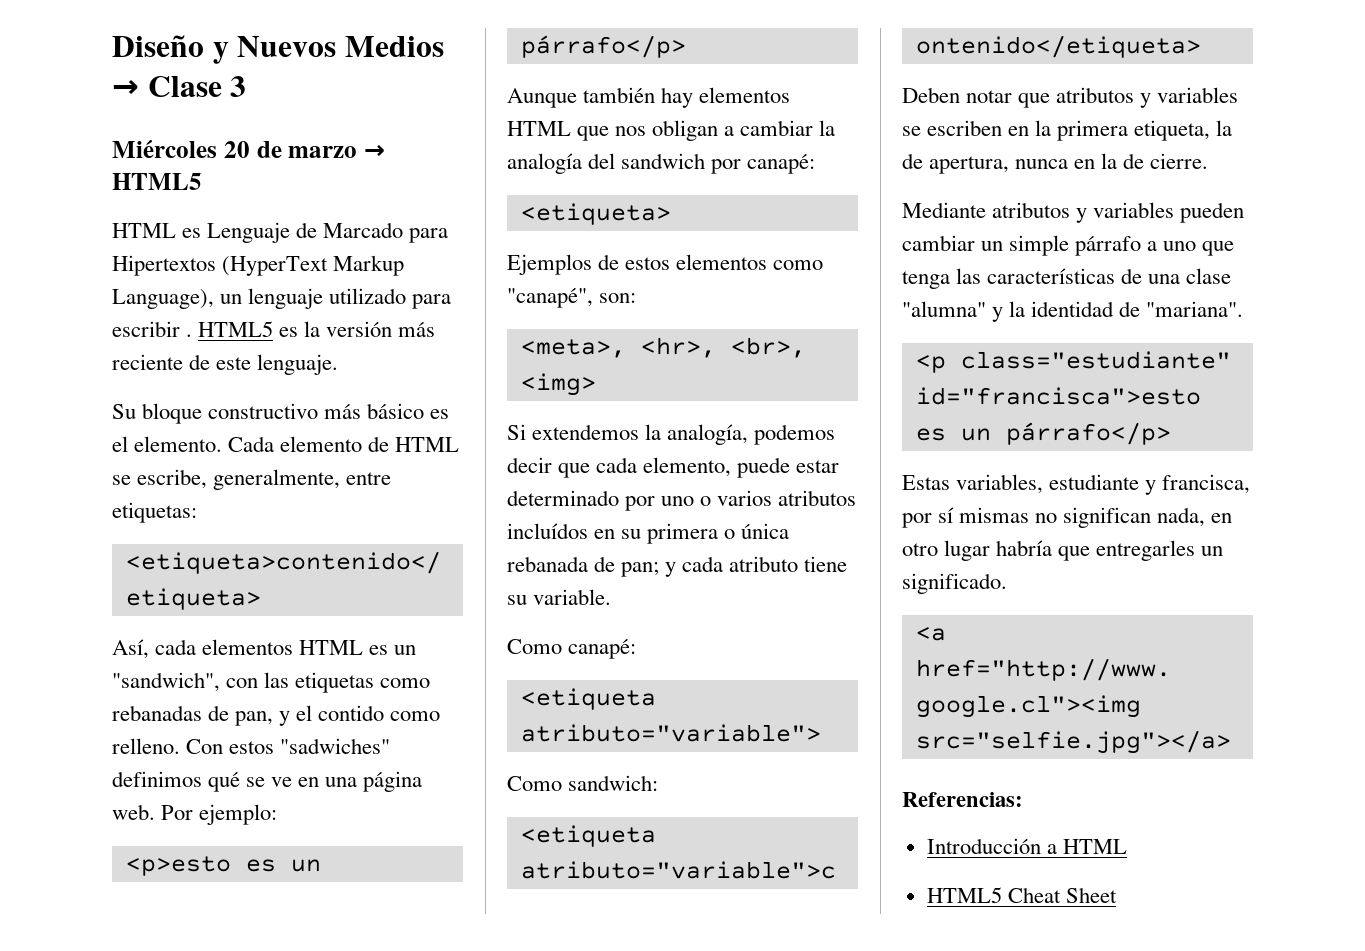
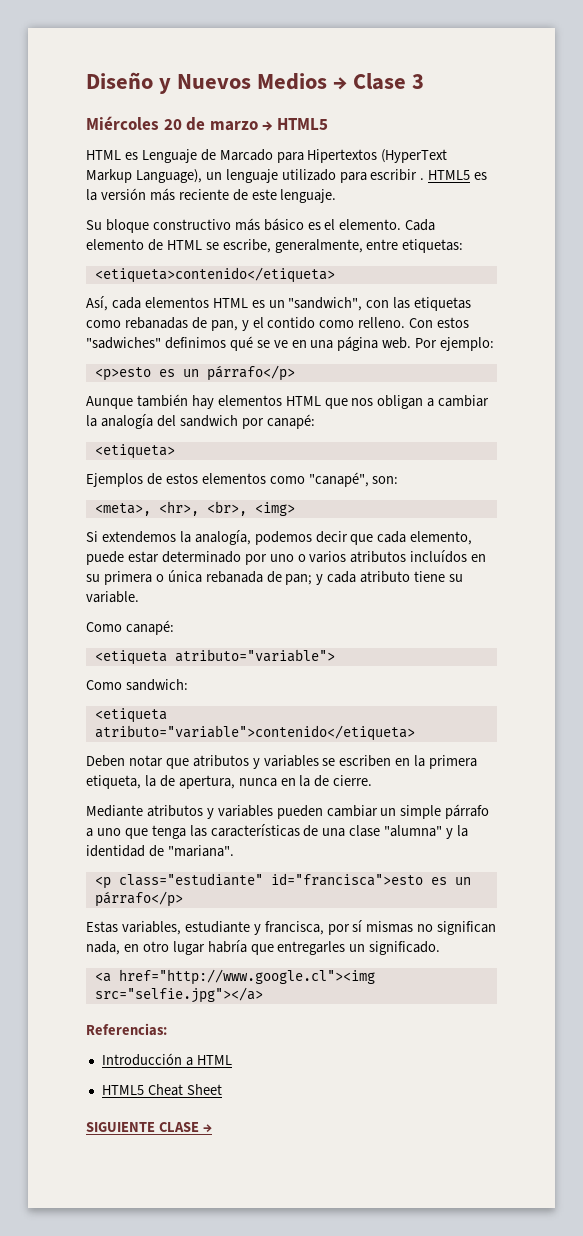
+ SIGUIENTE CLASE →

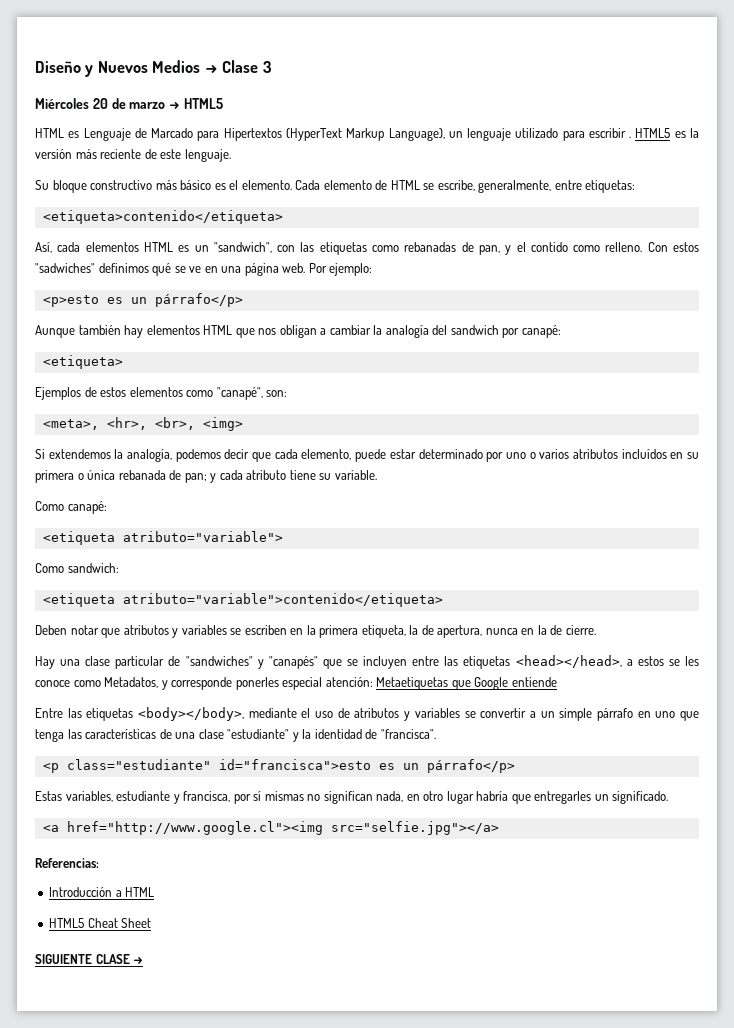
- Mediante atributos y variables pueden cambiar un simple párrafo a uno que tenga las características de una clase "alumna" y la identidad de "mariana".
+ Hay una clase particular de "sandwiches" y "canapés" que se incluyen entre las etiquetas <head></head>, a estos se les conoce como Metadatos, y corresponde ponerles especial atención: Metaetiquetas que Google entiende
+ Entre las etiquetas <body></body>, mediante el uso de atributos y variables se convertir a un simple párrafo en uno que tenga las características de una clase "estudiante" y la identidad de "francisca".

